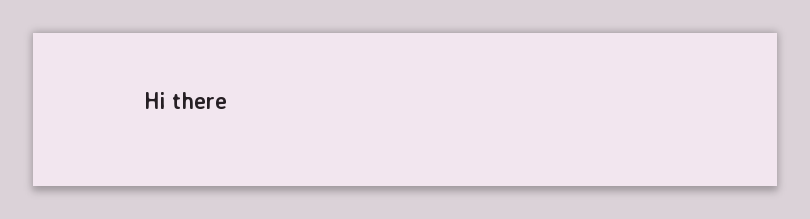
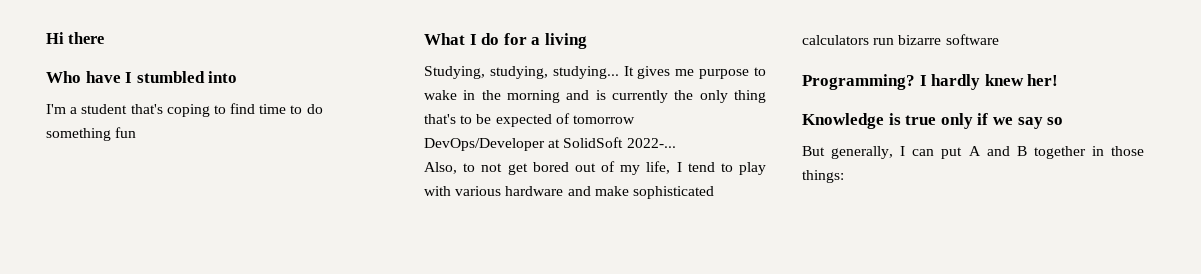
+ Who have I stumbled into
+ I'm a student that's coping to find time to do something fun
+ What I do for a living
+ Studying, studying, studying... It gives me purpose to wake in the morning and is currently the only thing that's to be expected of tomorrow
+ DevOps/Developer at SolidSoft 2022-...
+ Also, to not get bored out of my life, I tend to play with various hardware and make sophisticated calculators run bizarre software
+ Programming? I hardly knew her!
+ Knowledge is true only if we say so
+ But generally, I can put A and B together in those things:

